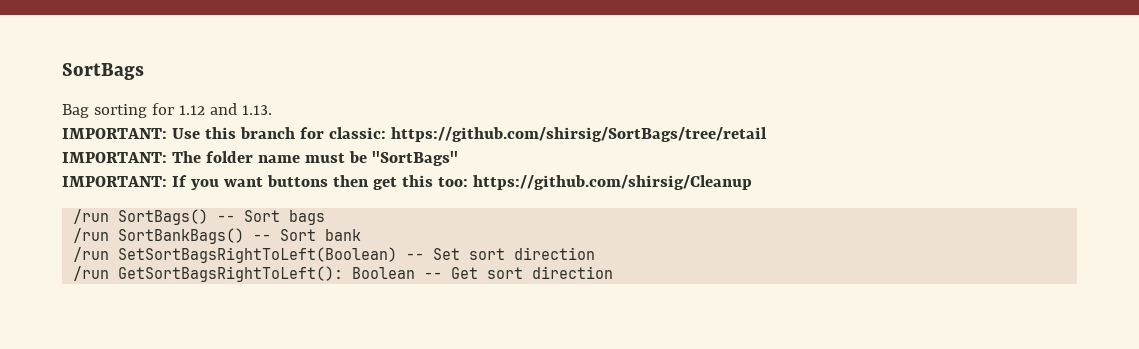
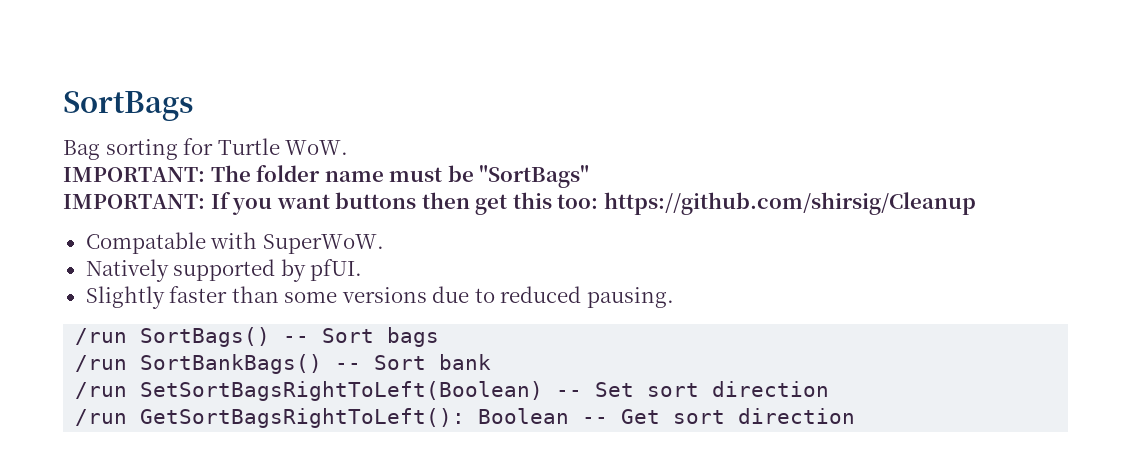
- Bag sorting for 1.12 and 1.13.
- IMPORTANT: Use this branch for classic: https://github.com/shirsig/SortBags/tree/retail
+ Bag sorting for Turtle WoW.
+ Compatable with SuperWoW.
+ Natively supported by pfUI.
+ Slightly faster than some versions due to reduced pausing.

